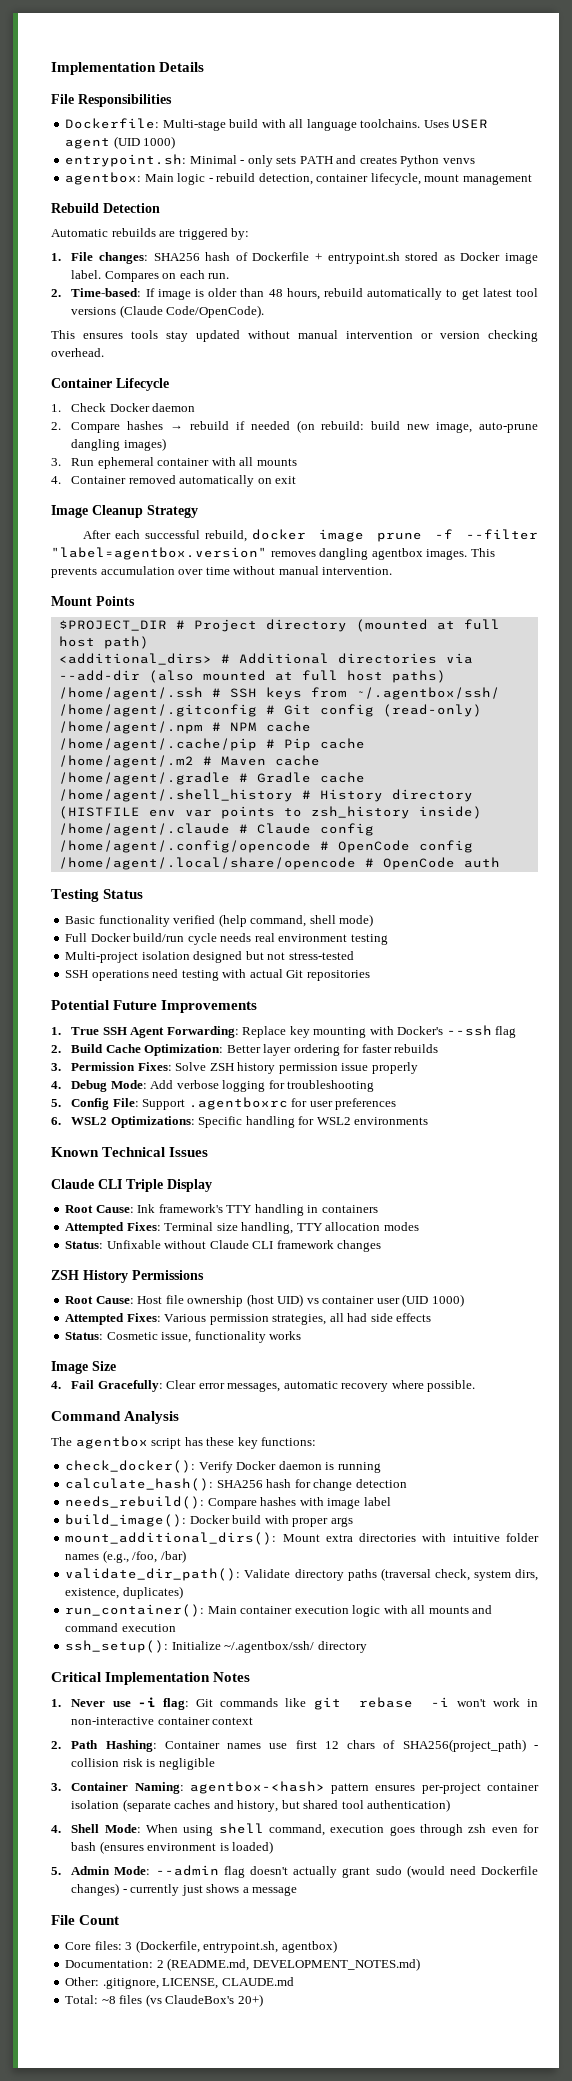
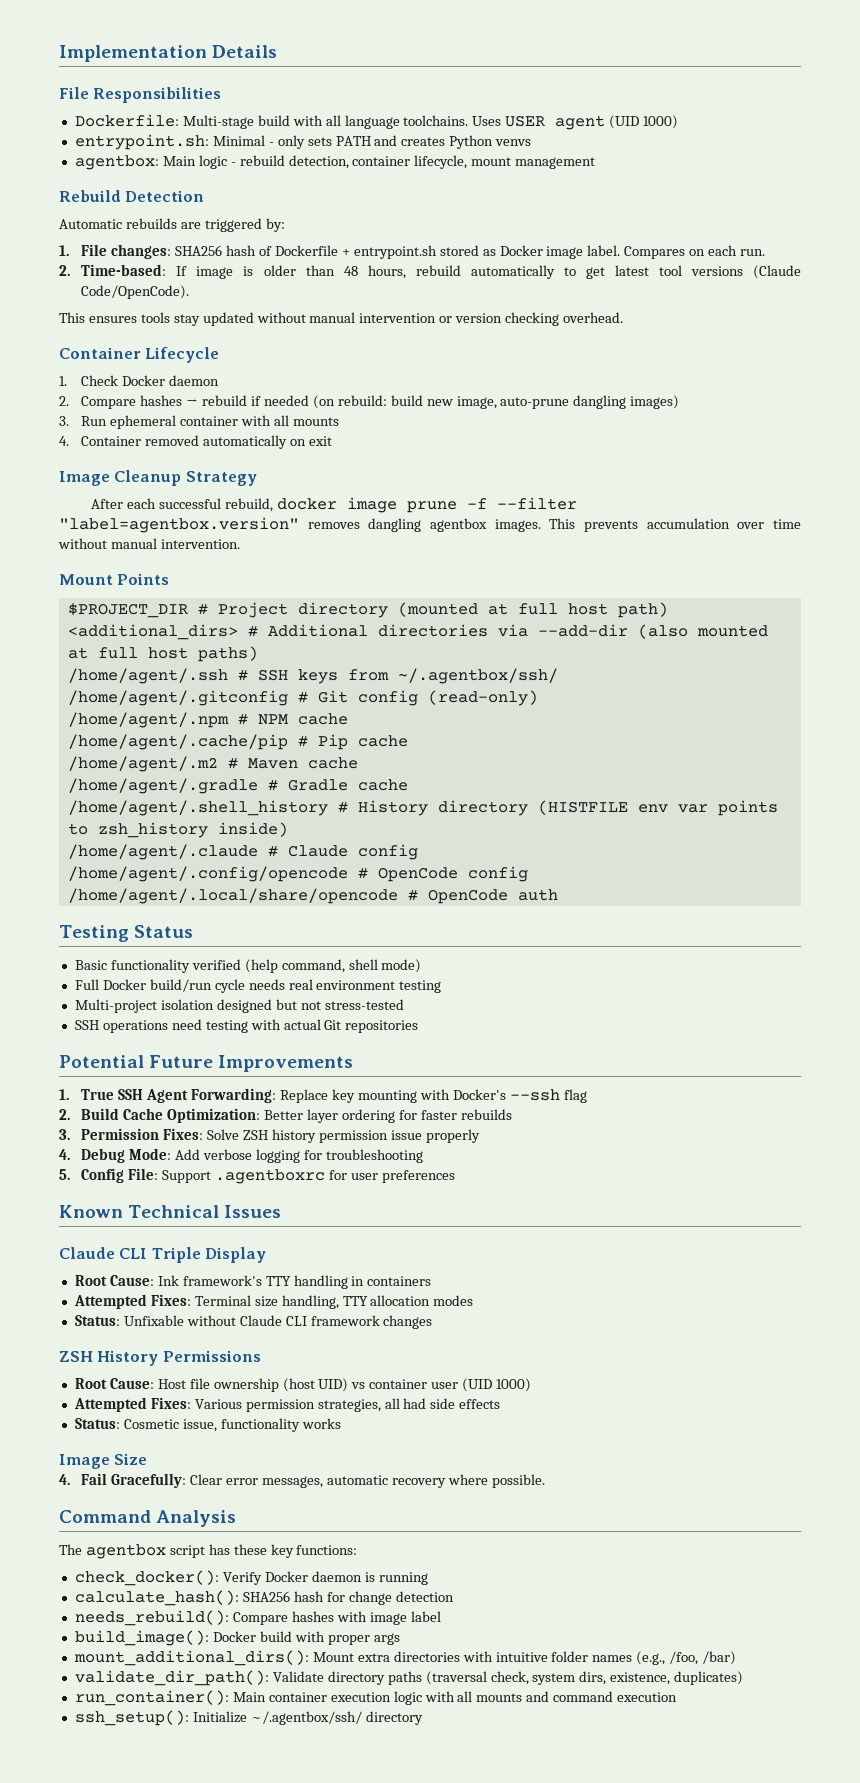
- 6. WSL2 Optimizations: Specific handling for WSL2 environments
- Critical Implementation Notes
- 1. Never use -i flag: Git commands like git rebase -i won't work in non-interactive container context
- 2. Path Hashing: Container names use first 12 chars of SHA256(project_path) - collision risk is negligible
- 3. Container Naming: agentbox-<hash> pattern ensures per-project container isolation (separate caches and history, but shared tool authentication)
- 4. Shell Mode: When using shell command, execution goes through zsh even for bash (ensures environment is loaded)
- 5. Admin Mode: --admin flag doesn't actually grant sudo (would need Dockerfile changes) - currently just shows a message
- File Count
- Core files: 3 (Dockerfile, entrypoint.sh, agentbox)
- Documentation: 2 (README.md, DEVELOPMENT_NOTES.md)
- Other: .gitignore, LICENSE, CLAUDE.md
- Total: ~8 files (vs ClaudeBox's 20+)

